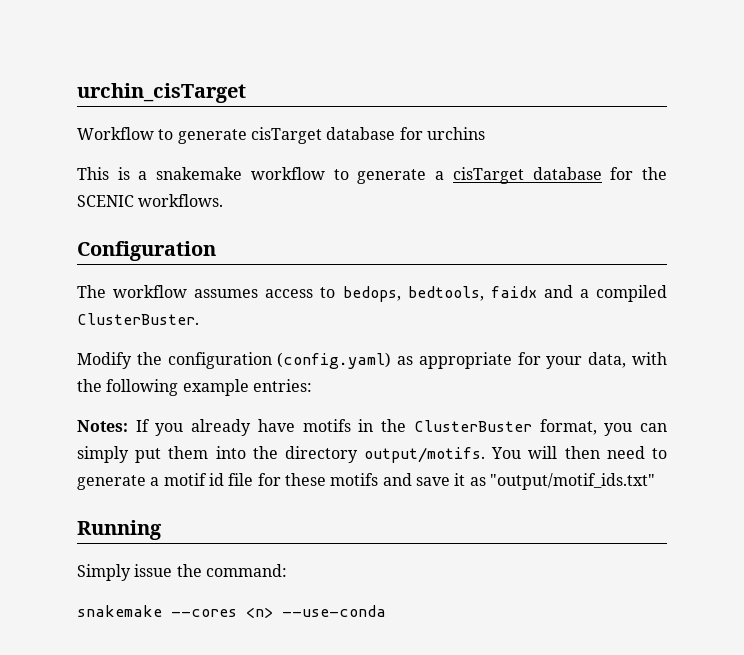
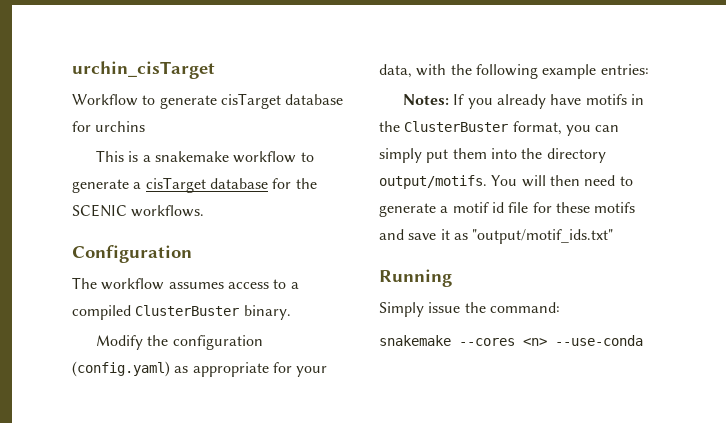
- The workflow assumes access to bedops, bedtools, faidx and a compiled ClusterBuster.
+ The workflow assumes access to a compiled ClusterBuster binary.

